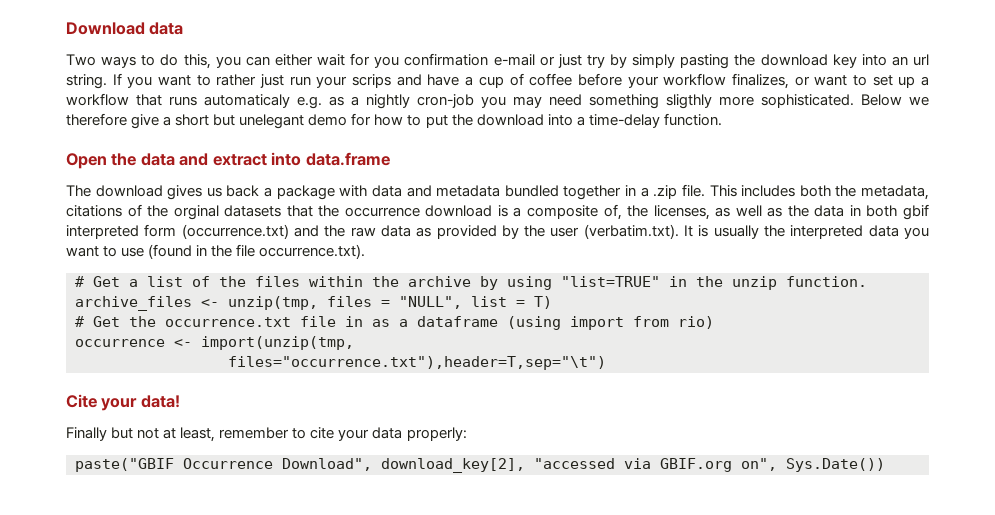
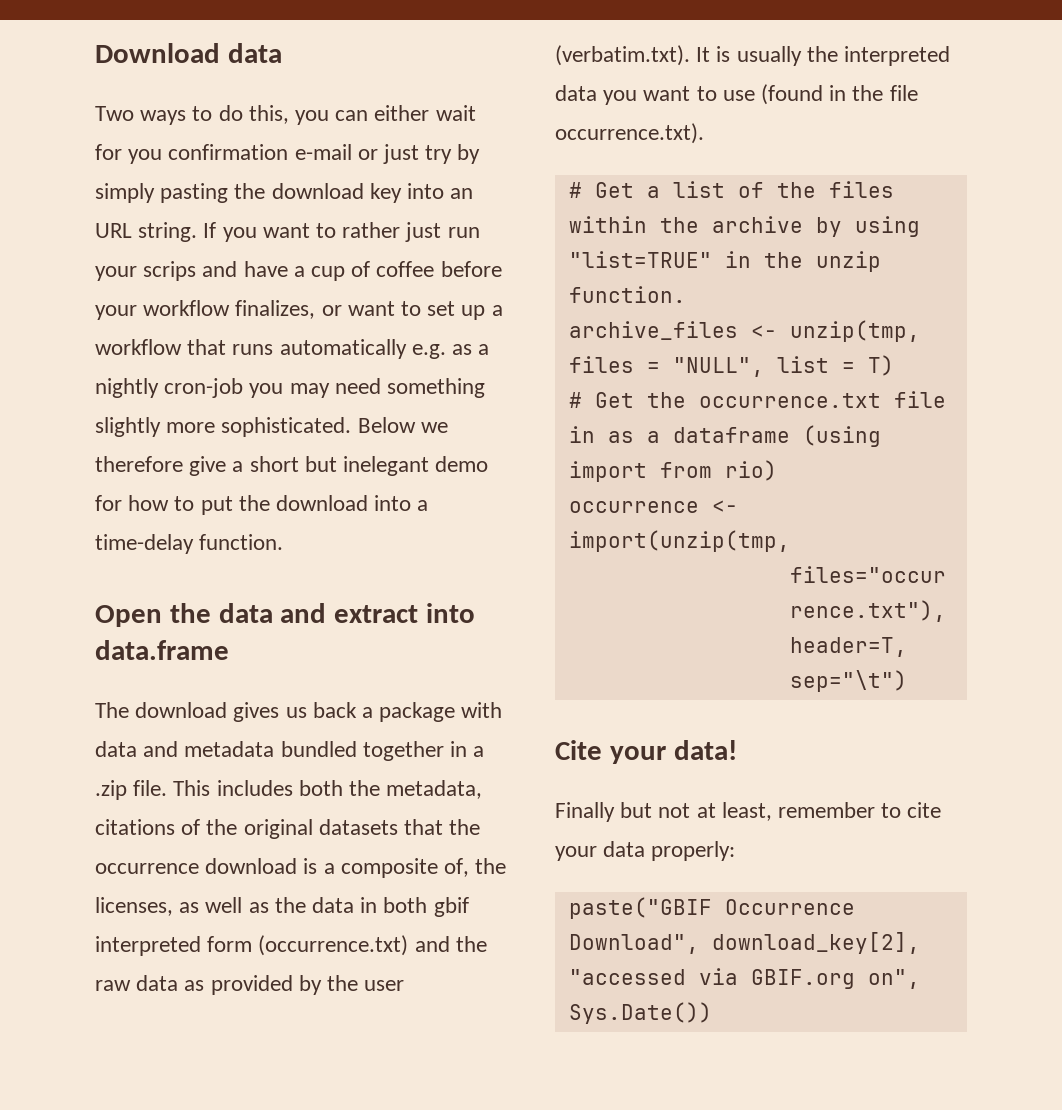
- Two ways to do this, you can either wait for you confirmation e-mail or just try by simply pasting the download key into an url string.
+ Two ways to do this, you can either wait for you confirmation e-mail or just try by simply pasting the download key into an URL string.
- If you want to rather just run your scrips and have a cup of coffee before your workflow finalizes, or want to set up a workflow that runs automaticaly e.g. as a nightly cron-job you may need something sligthly more sophisticated.
+ If you want to rather just run your scrips and have a cup of coffee before your workflow finalizes, or want to set up a workflow that runs automatically e.g. as a nightly cron-job you may need something slightly more sophisticated.
- Below we therefore give a short but unelegant demo for how to put the download into a time-delay function.
+ Below we therefore give a short but inelegant demo for how to put the download into a time-delay function.
- This includes both the metadata, citations of the orginal datasets that the occurrence download is a composite of, the licenses, as well as the data in both gbif interpreted form (occurrence.txt) and the raw data as provided by the user (verbatim.txt). It is usually the interpreted data you want to use (found in the file occurrence.txt).
+ This includes both the metadata, citations of the original datasets that the occurrence download is a composite of, the licenses, as well as the data in both gbif interpreted form (occurrence.txt) and the raw data as provided by the user (verbatim.txt). It is usually the interpreted data you want to use (found in the file occurrence.txt).

